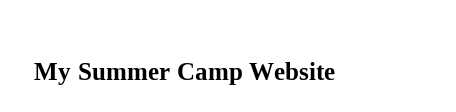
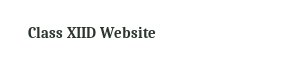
- My Summer Camp Website
+ Class XIID Website

